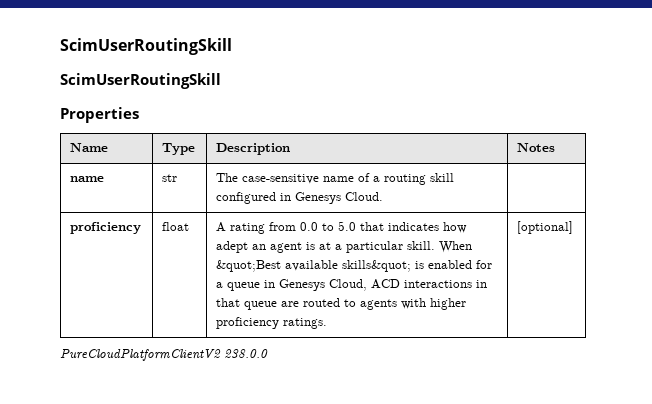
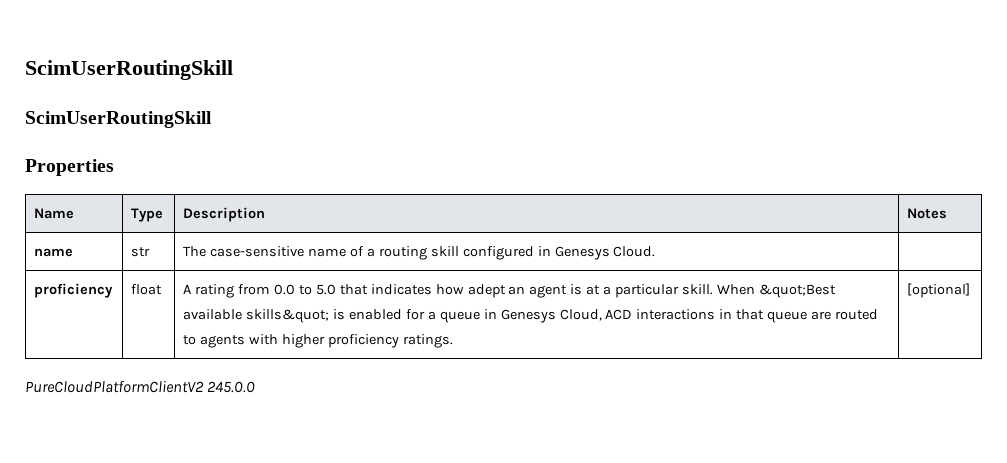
- PureCloudPlatformClientV2 238.0.0
+ PureCloudPlatformClientV2 245.0.0

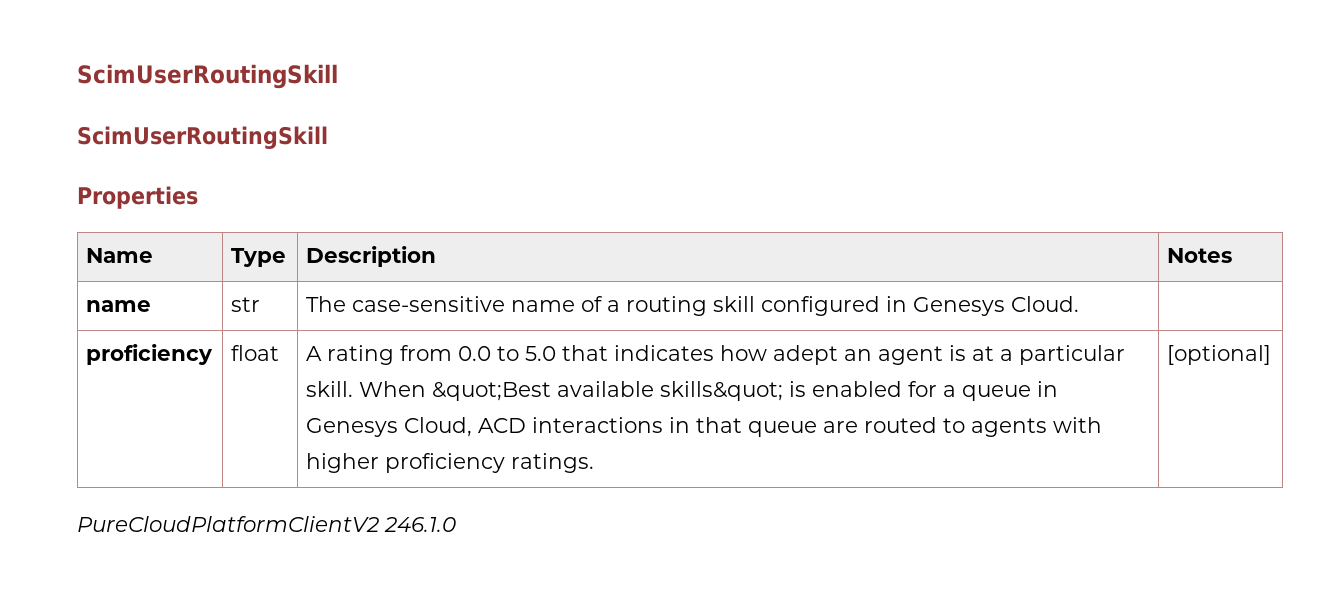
- PureCloudPlatformClientV2 245.0.0
+ PureCloudPlatformClientV2 246.1.0

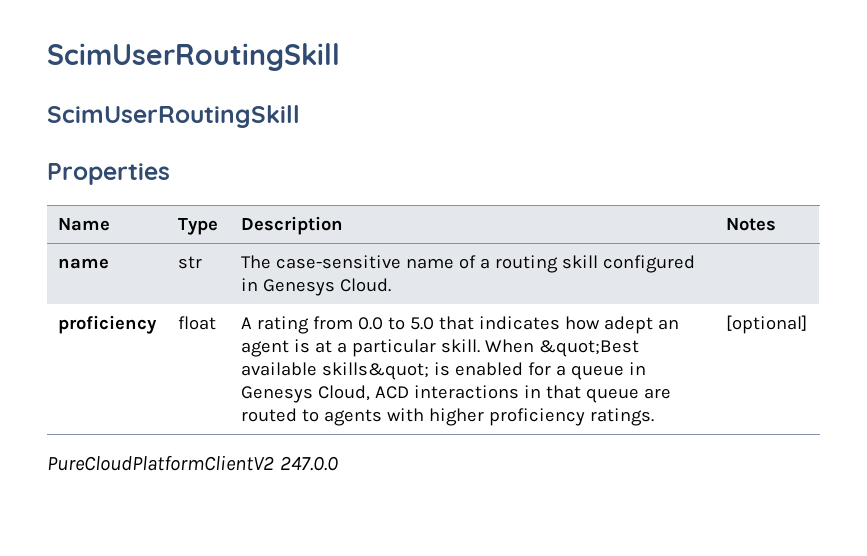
- PureCloudPlatformClientV2 246.1.0
+ PureCloudPlatformClientV2 247.0.0

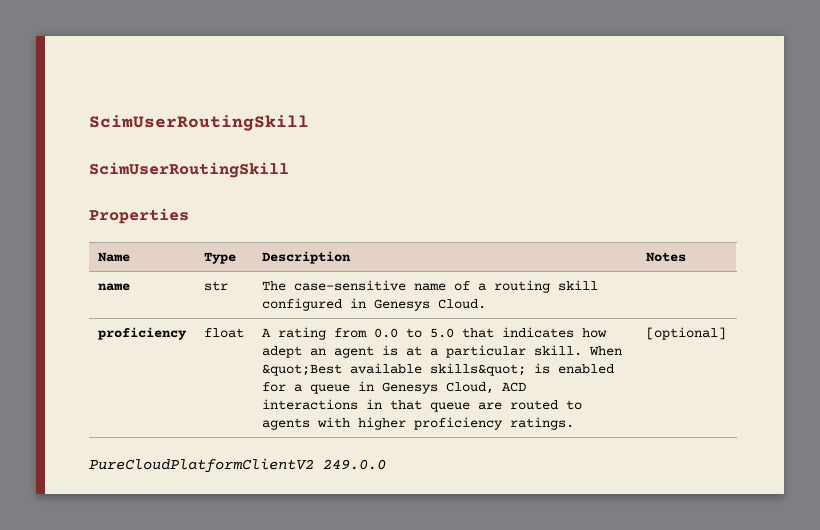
- PureCloudPlatformClientV2 247.0.0
+ PureCloudPlatformClientV2 249.0.0

